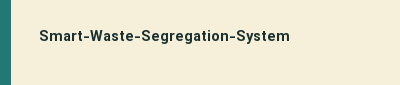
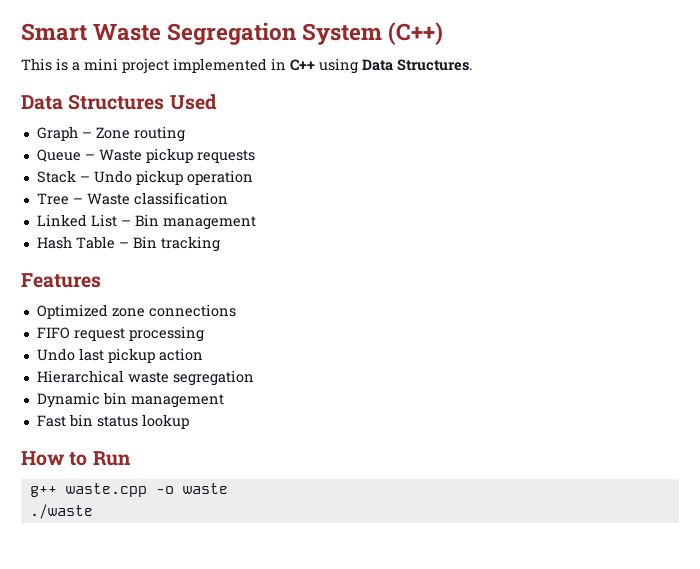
- Smart-Waste-Segregation-System
+ Smart Waste Segregation System (C++)
+ This is a mini project implemented in C++ using Data Structures.
+ Data Structures Used
+ Graph – Zone routing
+ Queue – Waste pickup requests
+ Stack – Undo pickup operation
+ Tree – Waste classification
+ Linked List – Bin management
+ Hash Table – Bin tracking
+ Features
+ Optimized zone connections
+ FIFO request processing
+ Undo last pickup action
+ Hierarchical waste segregation
+ Dynamic bin management
+ Fast bin status lookup
+ How to Run
+ g++ waste.cpp -o waste
+ ./waste

